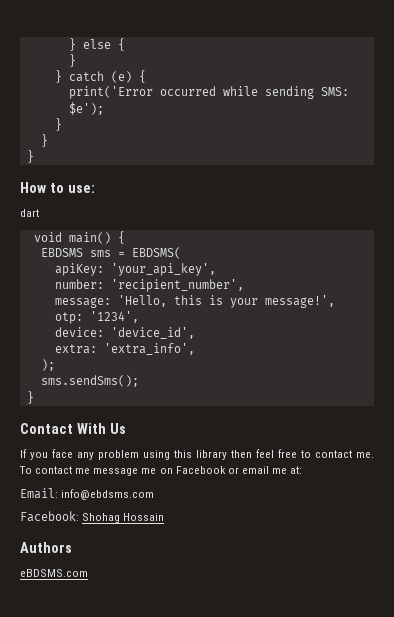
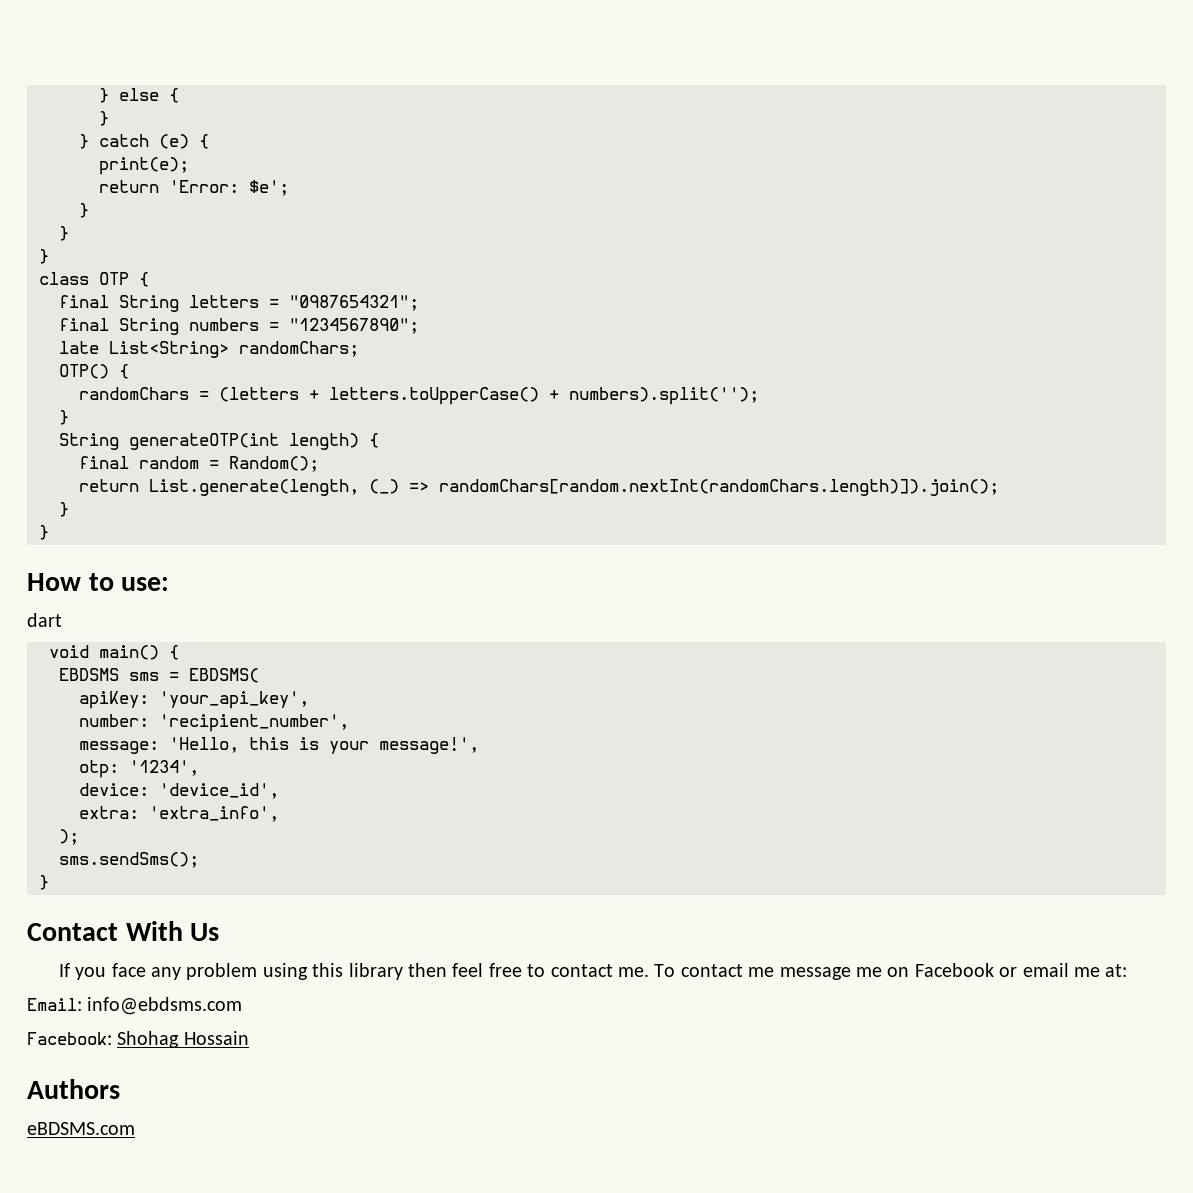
- print('Error occurred while sending SMS: $e');
+ print(e);
+ return 'Error: $e';
  }
+ }
+ }
+ class OTP {
+ final String letters = "0987654321";
+ final String numbers = "1234567890";
+ late List<String> randomChars;
+ OTP() {
+ randomChars = (letters + letters.toUpperCase() + numbers).split('');
+ }
+ String generateOTP(int length) {
+ final random = Random();
+ return List.generate(length, (_) => randomChars[random.nextInt(randomChars.length)]).join();

